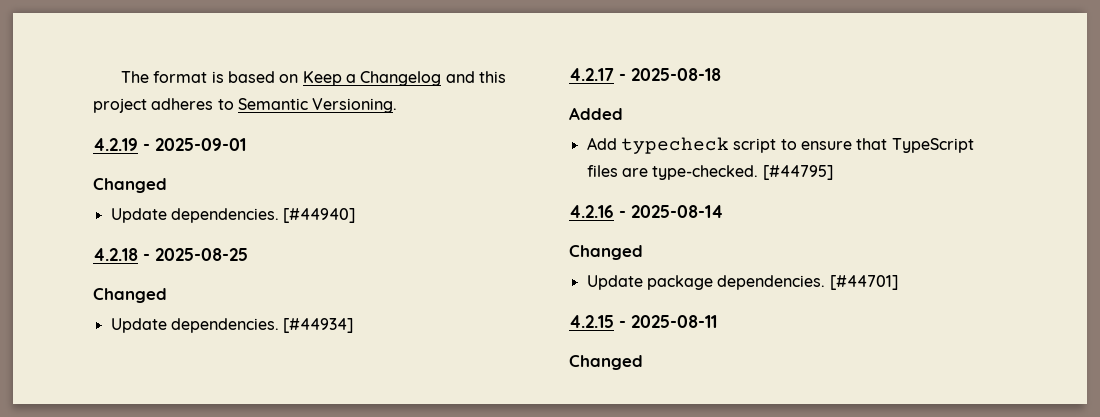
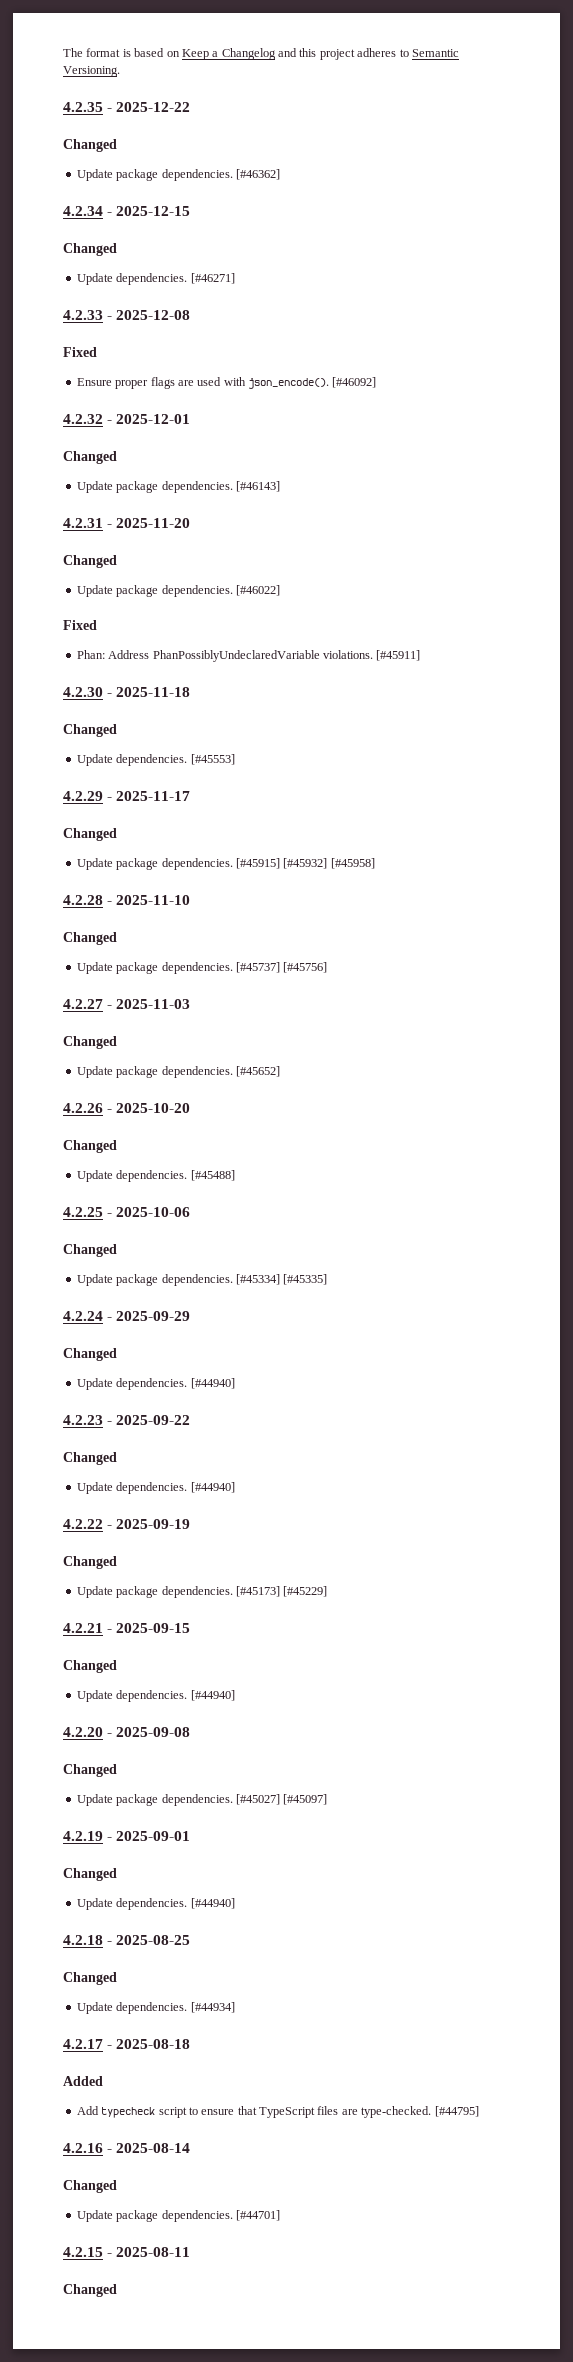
+ 4.2.35 - 2025-12-22
+ Changed
+ Update package dependencies. [#46362]
+ 4.2.34 - 2025-12-15
+ Changed
+ Update dependencies. [#46271]
+ 4.2.33 - 2025-12-08
+ Fixed
+ Ensure proper flags are used with json_encode(). [#46092]
+ 4.2.32 - 2025-12-01
+ Changed
+ Update package dependencies. [#46143]
+ 4.2.31 - 2025-11-20
+ Changed
+ Update package dependencies. [#46022]
+ Fixed
+ Phan: Address PhanPossiblyUndeclaredVariable violations. [#45911]
+ 4.2.30 - 2025-11-18
+ Changed
+ Update dependencies. [#45553]
+ 4.2.29 - 2025-11-17
+ Changed
+ Update package dependencies. [#45915] [#45932] [#45958]
+ 4.2.28 - 2025-11-10
+ Changed
+ Update package dependencies. [#45737] [#45756]
+ 4.2.27 - 2025-11-03
+ Changed
+ Update package dependencies. [#45652]
+ 4.2.26 - 2025-10-20
+ Changed
+ Update dependencies. [#45488]
+ 4.2.25 - 2025-10-06
+ Changed
+ Update package dependencies. [#45334] [#45335]
+ 4.2.24 - 2025-09-29
+ Changed
+ Update dependencies. [#44940]
+ 4.2.23 - 2025-09-22
+ Changed
+ Update dependencies. [#44940]
+ 4.2.22 - 2025-09-19
+ Changed
+ Update package dependencies. [#45173] [#45229]
+ 4.2.21 - 2025-09-15
+ Changed
+ Update dependencies. [#44940]
+ 4.2.20 - 2025-09-08
+ Changed
+ Update package dependencies. [#45027] [#45097]

